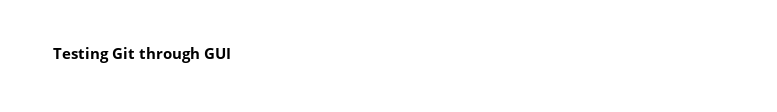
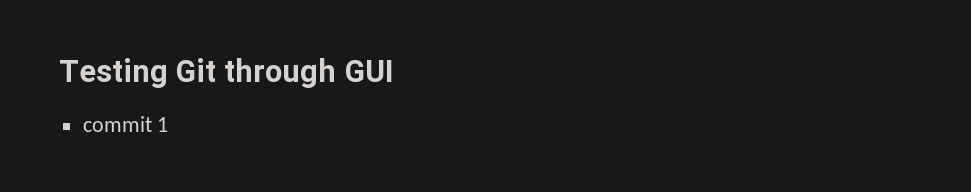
+ commit 1

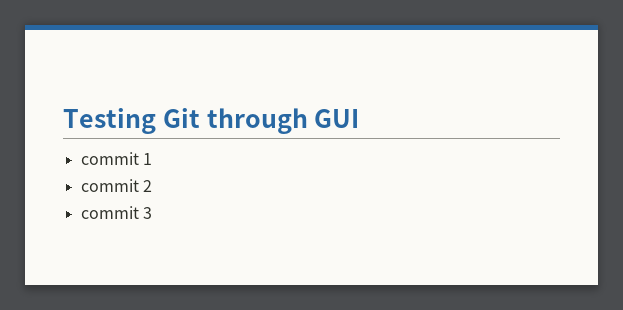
+ commit 2
+ commit 3

